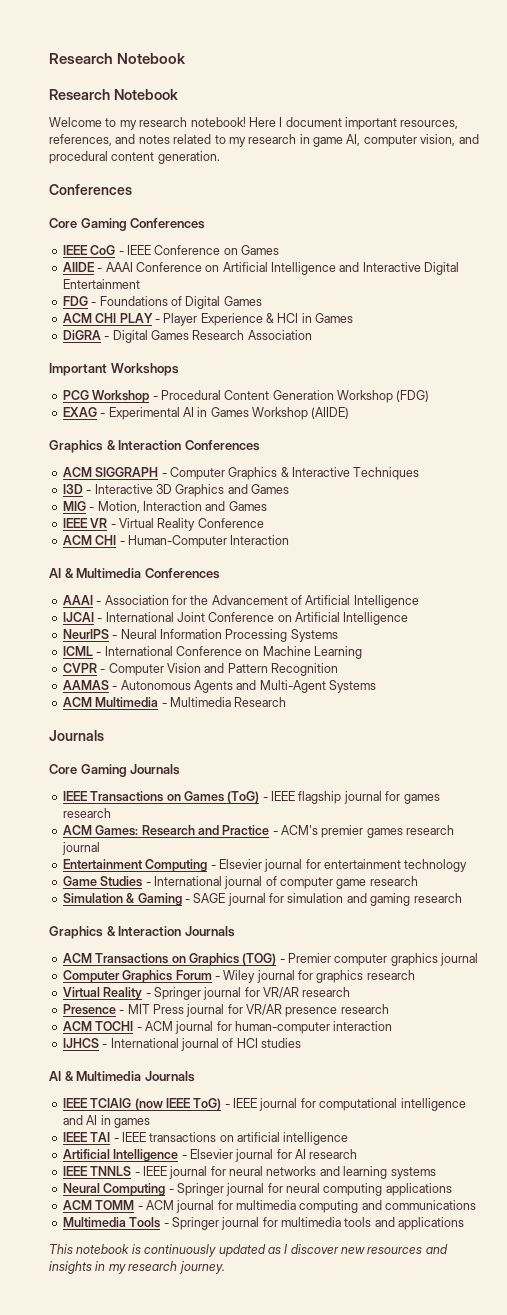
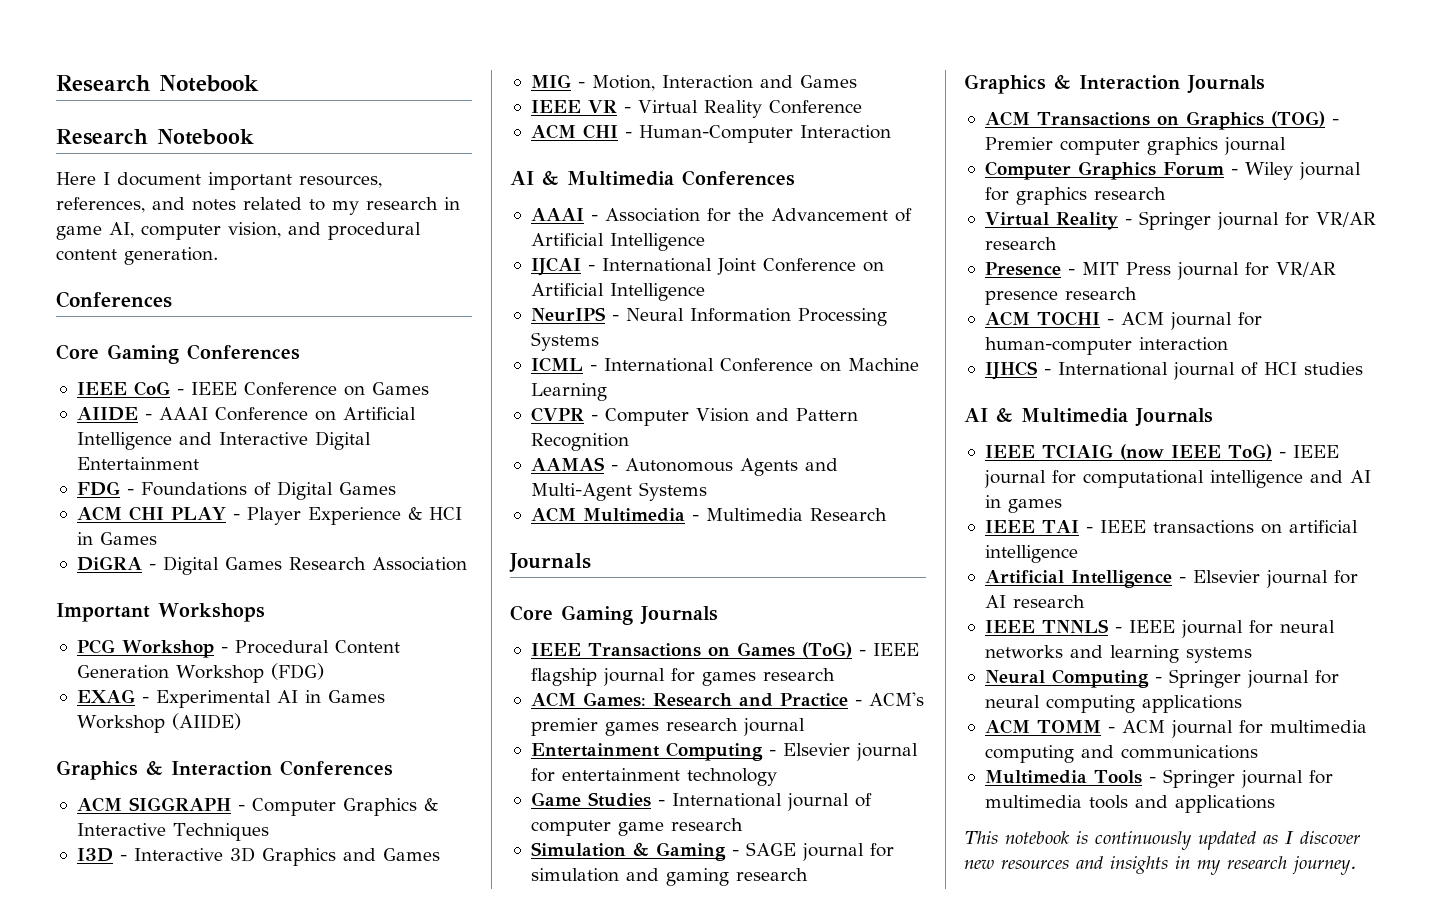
- Welcome to my research notebook!

